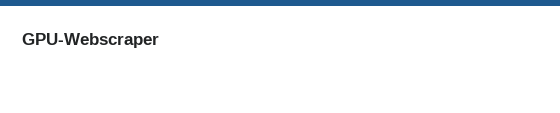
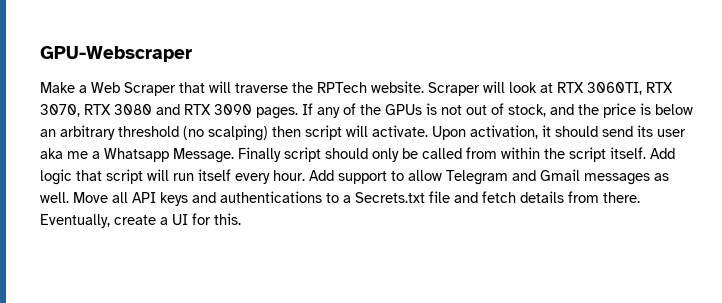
+ Make a Web Scraper that will traverse the RPTech website. Scraper will look at RTX 3060TI, RTX 3070, RTX 3080 and RTX 3090 pages. If any of the GPUs is not out of stock, and the price is below an arbitrary threshold (no scalping) then script will activate. Upon activation, it should send its user aka me a Whatsapp Message. Finally script should only be called from within the script itself. Add logic that script will run itself every hour. Add support to allow Telegram and Gmail messages as well. Move all API keys and authentications to a Secrets.txt file and fetch details from there. Eventually, create a UI for this.

